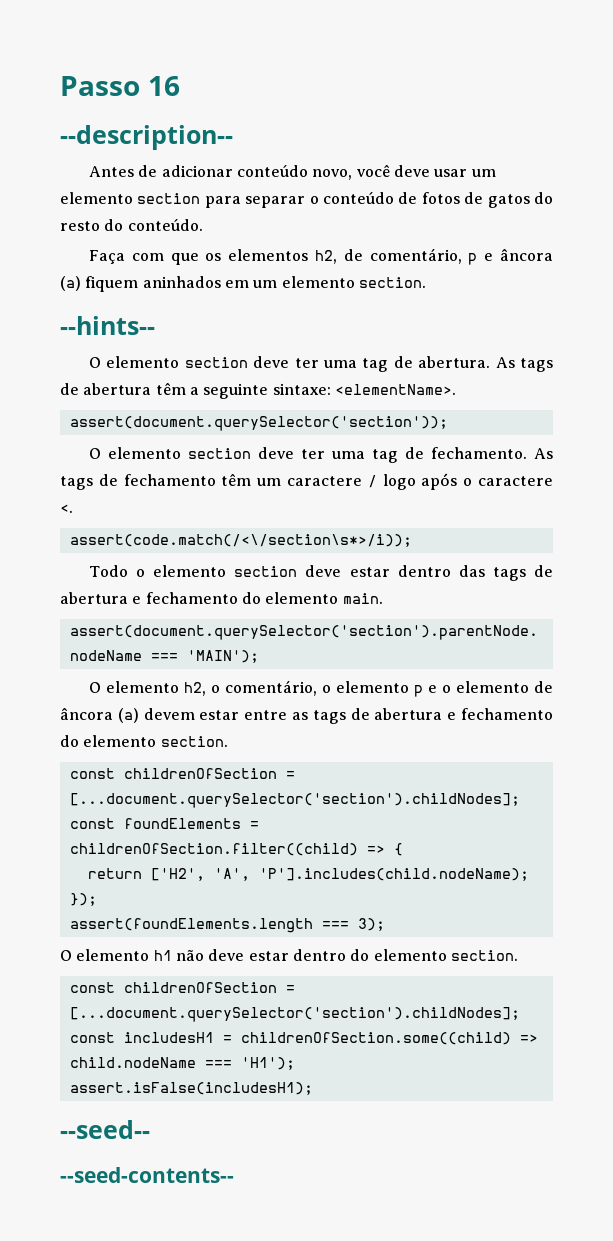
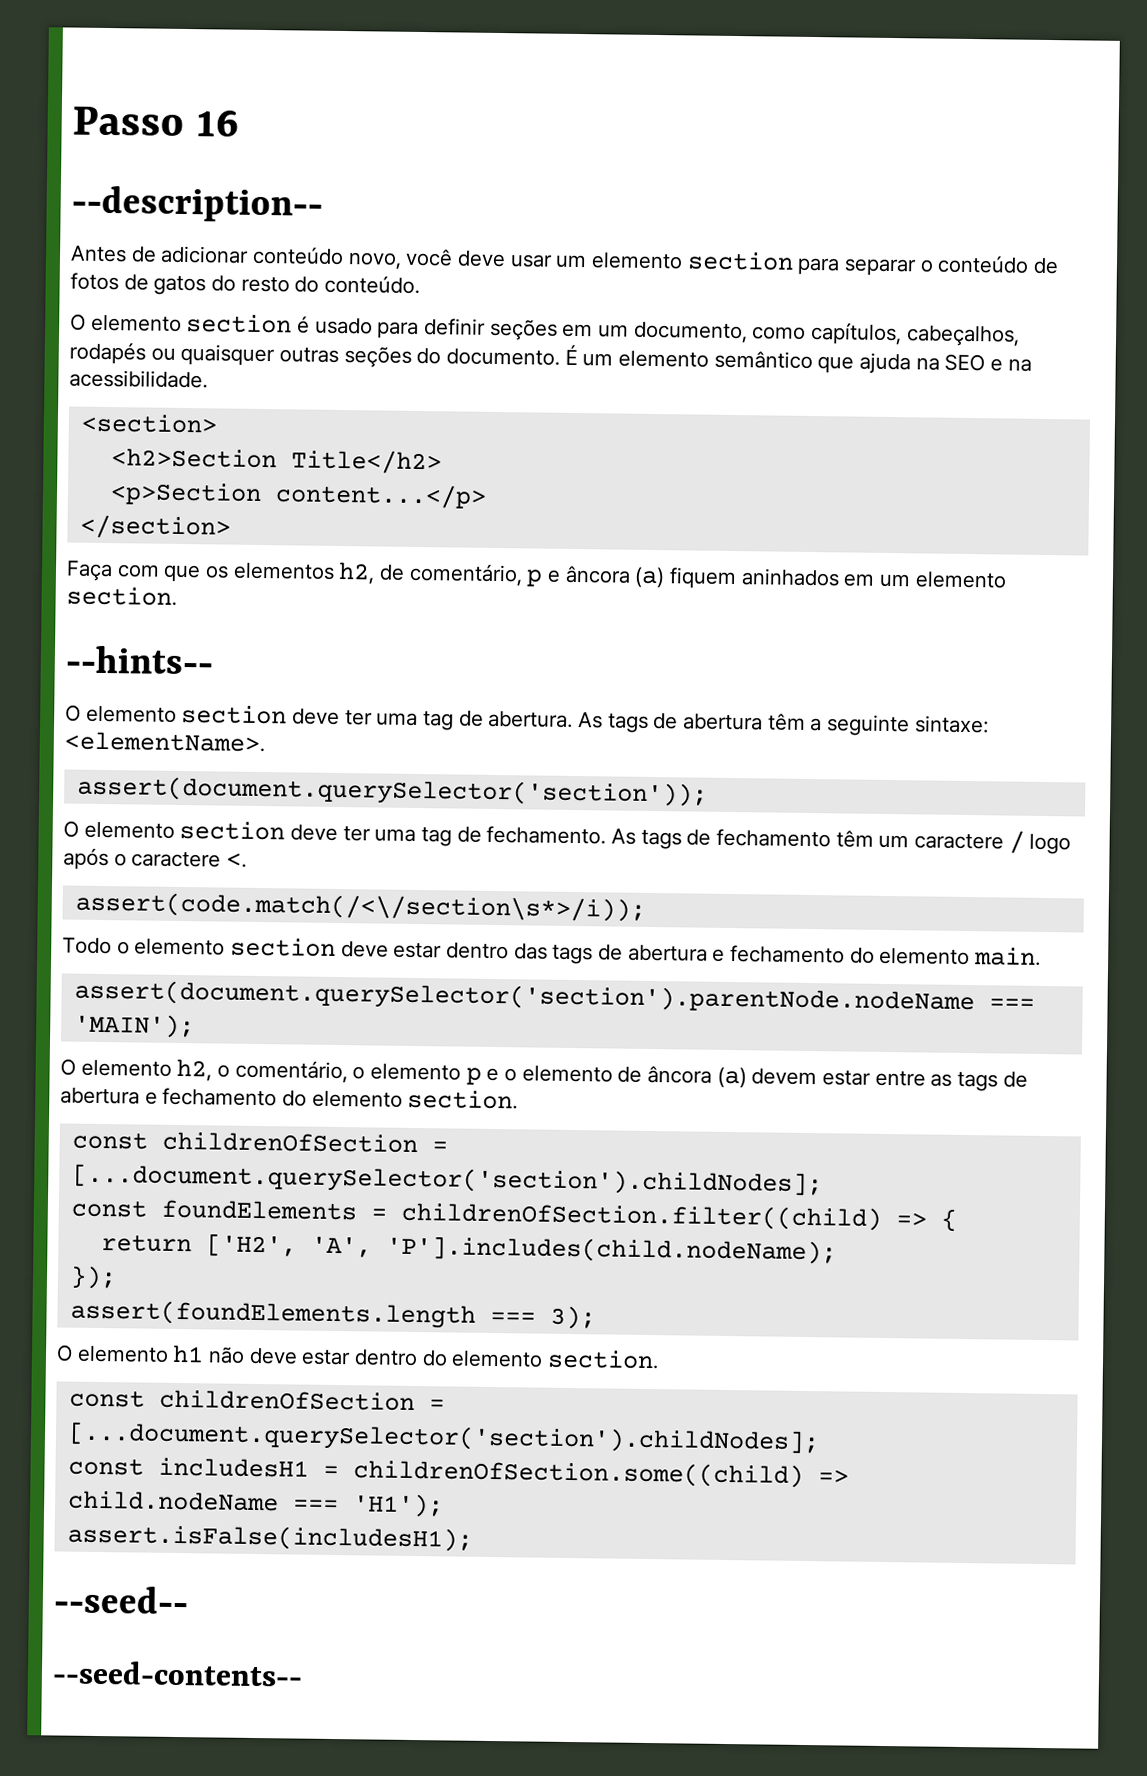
+ O elemento section é usado para definir seções em um documento, como capítulos, cabeçalhos, rodapés ou quaisquer outras seções do documento. É um elemento semântico que ajuda na SEO e na acessibilidade.
+ <section>
+ <h2>Section Title</h2>
+ <p>Section content...</p>
+ </section>

